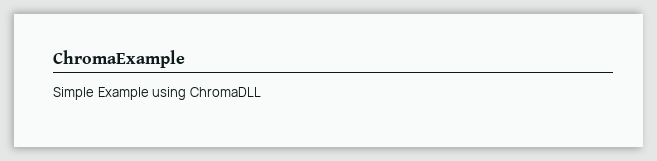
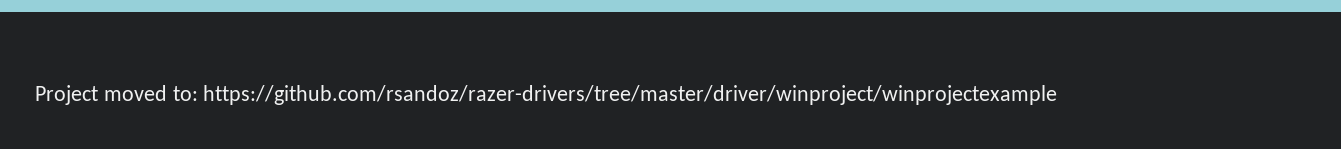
- ChromaExample
- Simple Example using ChromaDLL
+ Project moved to: https://github.com/rsandoz/razer-drivers/tree/master/driver/winproject/winprojectexample

